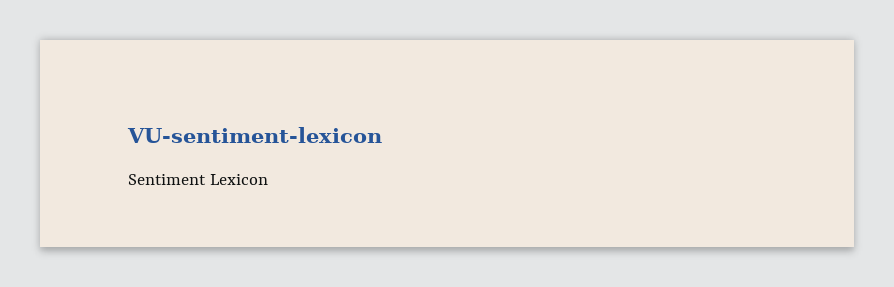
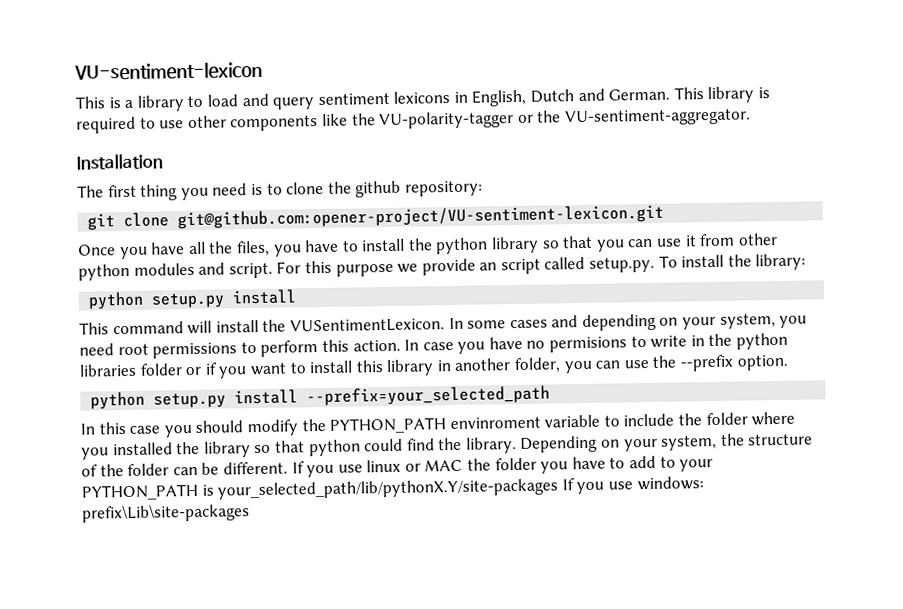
- Sentiment Lexicon
+ This is a library to load and query sentiment lexicons in English, Dutch and German. This library is required to use other components like the VU-polarity-tagger or the VU-sentiment-aggregator.
+ Installation
+ The first thing you need is to clone the github repository:
+ git clone git@github.com:opener-project/VU-sentiment-lexicon.git
+ Once you have all the files, you have to install the python library so that you can use it from other python modules and script. For this purpose we provide an script called setup.py. To install the library:
+ python setup.py install
+ This command will install the VUSentimentLexicon. In some cases and depending on your system, you need root permissions to perform this action. In case you have no permisions to write in the python libraries folder or if you want to install this library in another folder, you can use the --prefix option.
+ python setup.py install --prefix=your_selected_path
+ In this case you should modify the PYTHON_PATH envinroment variable to include the folder where you installed the library so that python could find the library. Depending on your system, the structure of the folder can be different. If you use linux or MAC the folder you have to add to your PYTHON_PATH is your_selected_path/lib/pythonX.Y/site-packages If you use windows: prefix\Lib\site-packages

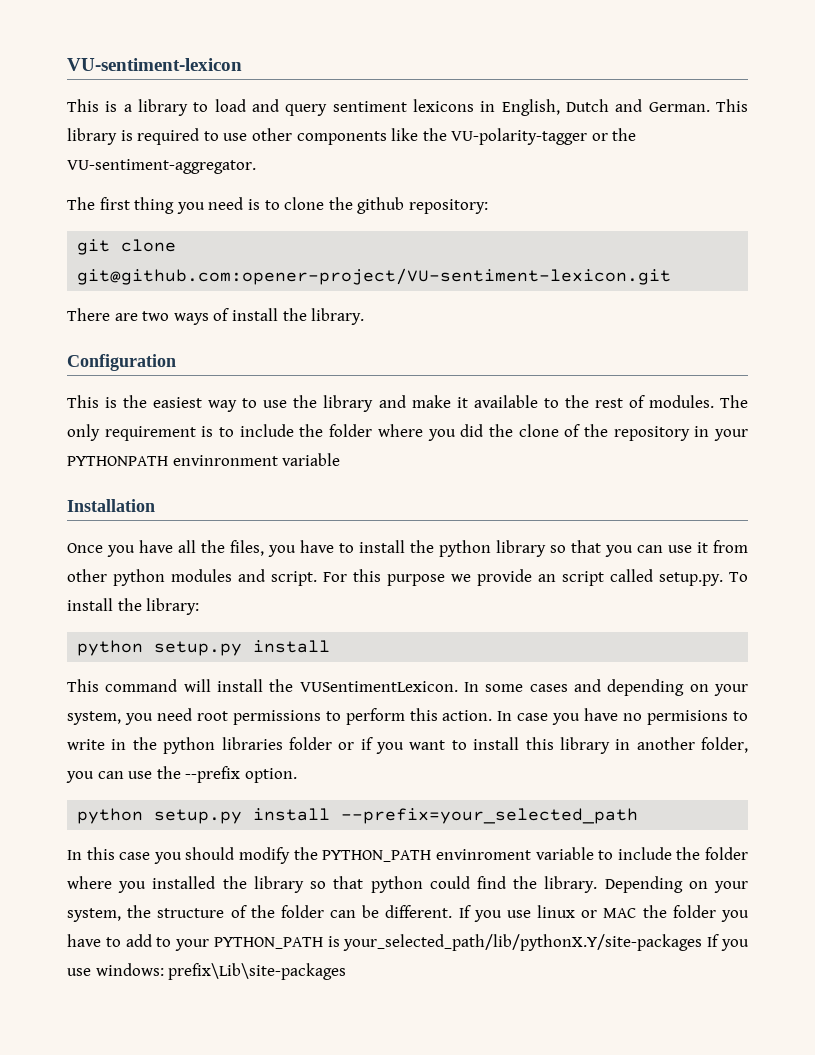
- Installation
+ There are two ways of install the library.
+ Configuration
+ This is the easiest way to use the library and make it available to the rest of modules. The only requirement is to include the folder where you did the clone of the repository in your PYTHONPATH envinronment variable
+ Installation

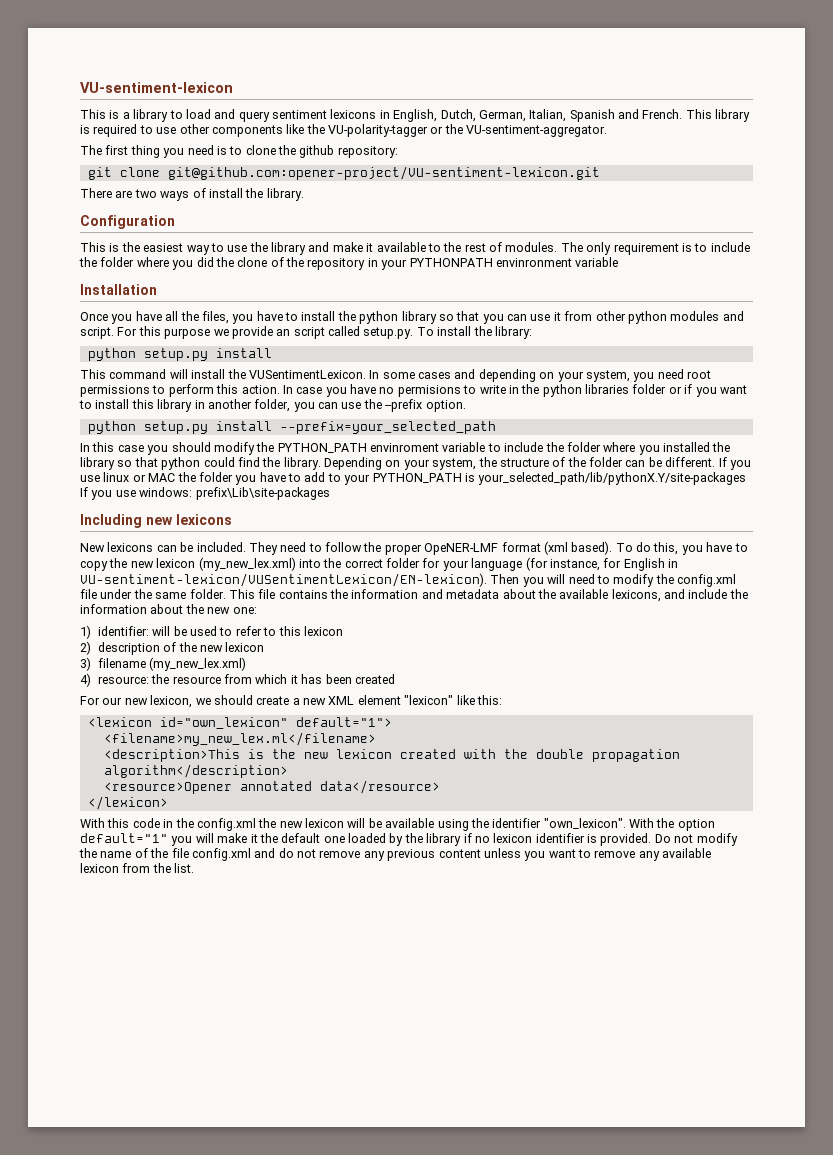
- This is a library to load and query sentiment lexicons in English, Dutch and German.
+ This is a library to load and query sentiment lexicons in English, Dutch, German, Italian, Spanish and French.
+ Including new lexicons
+ New lexicons can be included. They need to follow the proper OpeNER-LMF format (xml based). To do this, you have to copy the new lexicon (my_new_lex.xml) into the correct folder for your language (for instance, for English in VU-sentiment-lexicon/VUSentimentLexicon/EN-lexicon). Then you will need to modify the config.xml file under the same folder. This file contains the information and metadata about the available lexicons, and include the information about the new one:
+ 1) identifier: will be used to refer to this lexicon
+ 2) description of the new lexicon
+ 3) filename (my_new_lex.xml)
+ 4) resource: the resource from which it has been created
+ For our new lexicon, we should create a new XML element "lexicon" like this:
+ <lexicon id="own_lexicon" default="1">
+ <filename>my_new_lex.ml</filename>
+ <description>This is the new lexicon created with the double propagation algorithm</description>
+ <resource>Opener annotated data</resource>
+ </lexicon>
+ With this code in the config.xml the new lexicon will be available using the identifier "own_lexicon". With the option default="1" you will make it the default one loaded by the library if no lexicon identifier is provided. Do not modify the name of the file config.xml and do not remove any previous content unless you want to remove any available lexicon from the list.

